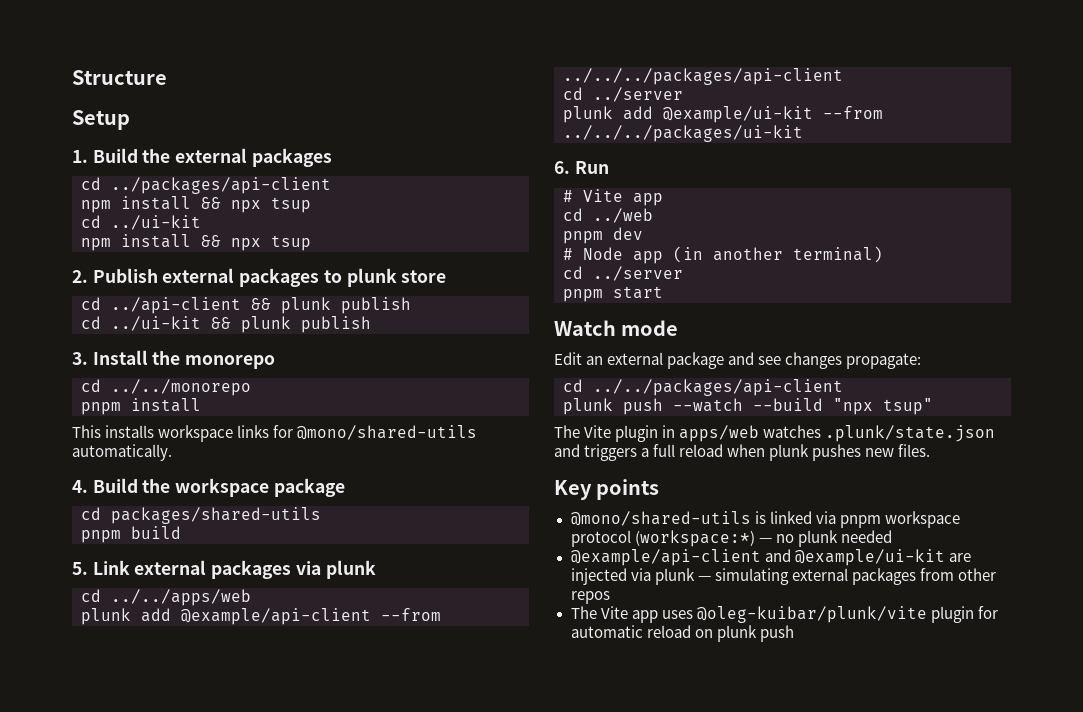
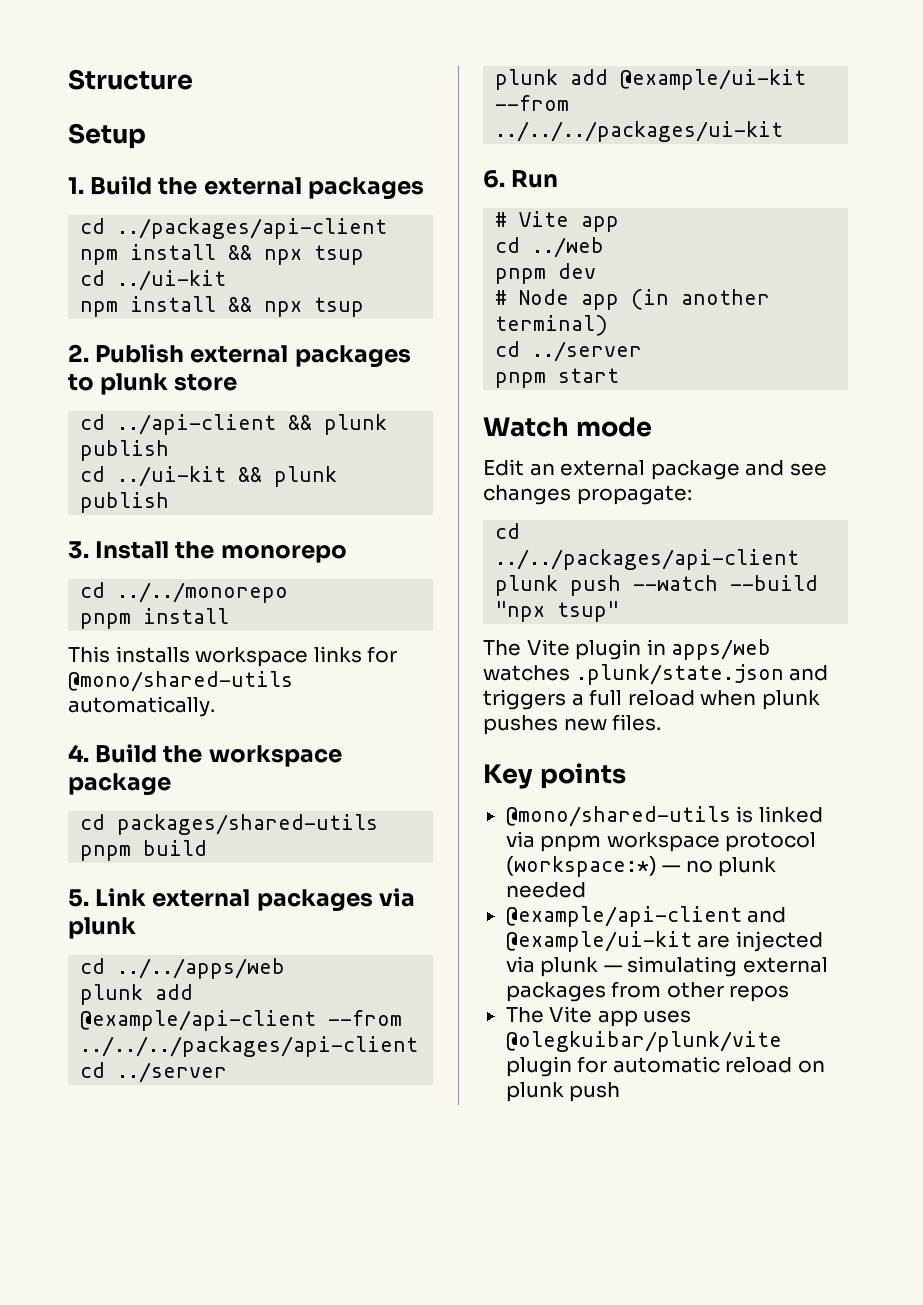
- The Vite app uses @oleg-kuibar/plunk/vite plugin for automatic reload on plunk push
+ The Vite app uses @olegkuibar/plunk/vite plugin for automatic reload on plunk push

